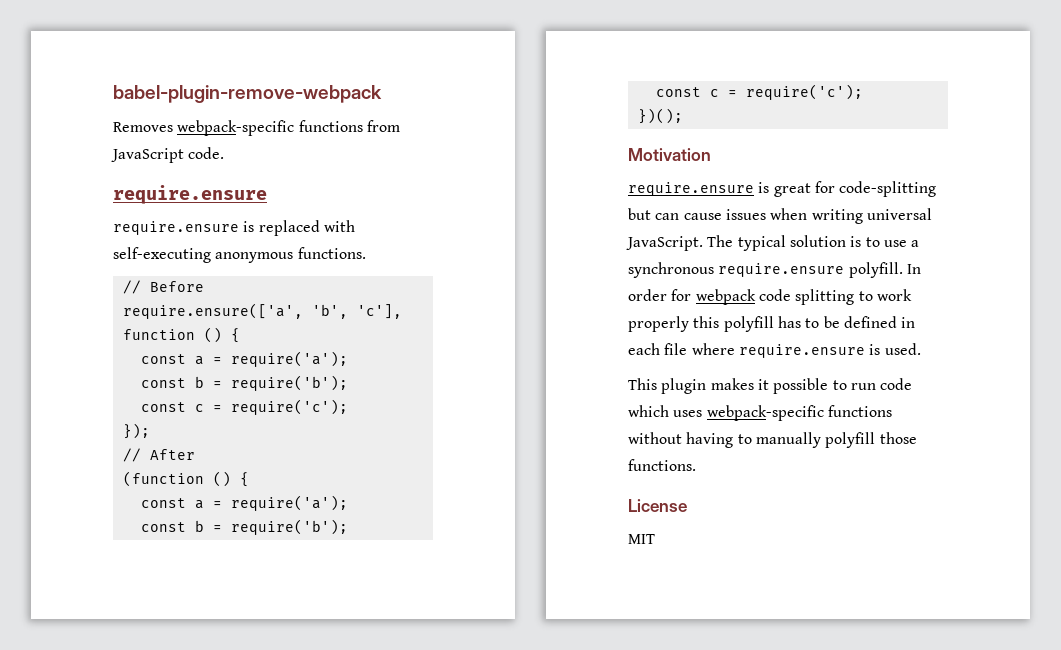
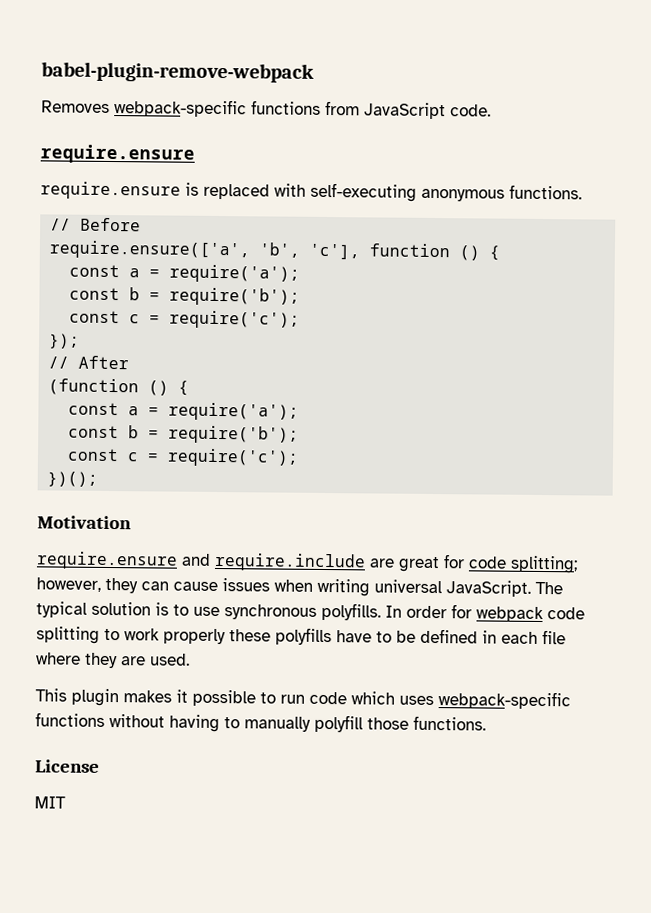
- require.ensure is great for code-splitting but can cause issues when writing universal JavaScript.
+ require.ensure and require.include are great for code splitting; however, they can cause issues when writing universal JavaScript.
- The typical solution is to use a synchronous require.ensure polyfill.
+ The typical solution is to use synchronous polyfills.
- In order for webpack code splitting to work properly this polyfill has to be defined in each file where require.ensure is used.
+ In order for webpack code splitting to work properly these polyfills have to be defined in each file where they are used.

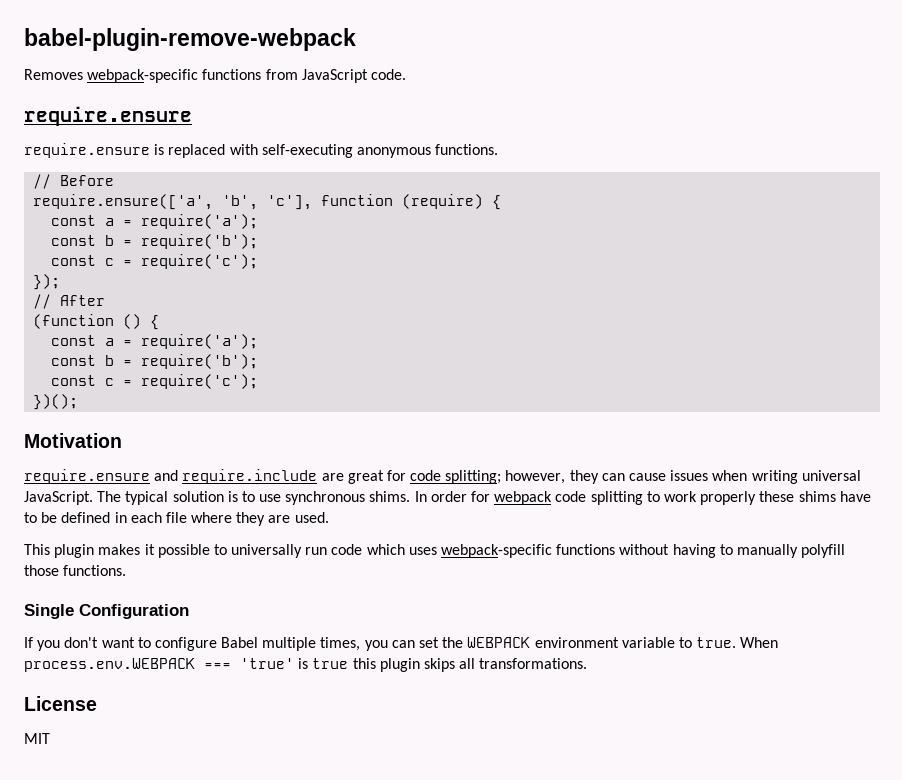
- require.ensure(['a', 'b', 'c'], function () {
+ require.ensure(['a', 'b', 'c'], function (require) {
- The typical solution is to use synchronous polyfills.
+ The typical solution is to use synchronous shims.
- In order for webpack code splitting to work properly these polyfills have to be defined in each file where they are used.
+ In order for webpack code splitting to work properly these shims have to be defined in each file where they are used.
- This plugin makes it possible to run code which uses webpack-specific functions without having to manually polyfill those functions.
+ This plugin makes it possible to universally run code which uses webpack-specific functions without having to manually polyfill those functions.
+ Single Configuration
+ If you don't want to configure Babel multiple times, you can set the WEBPACK environment variable to true. When process.env.WEBPACK === 'true' is true this plugin skips all transformations.

